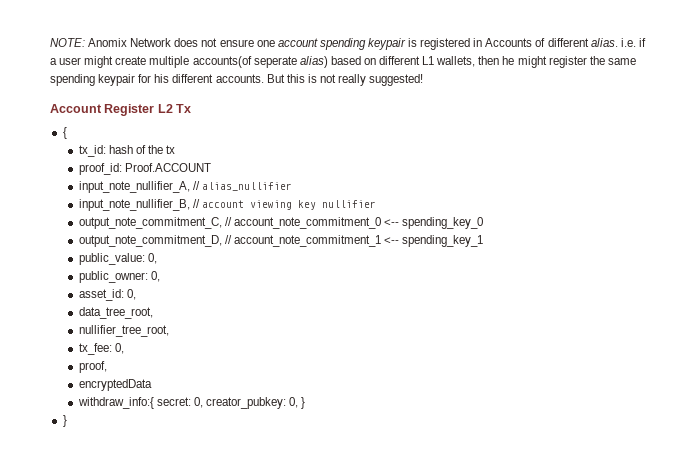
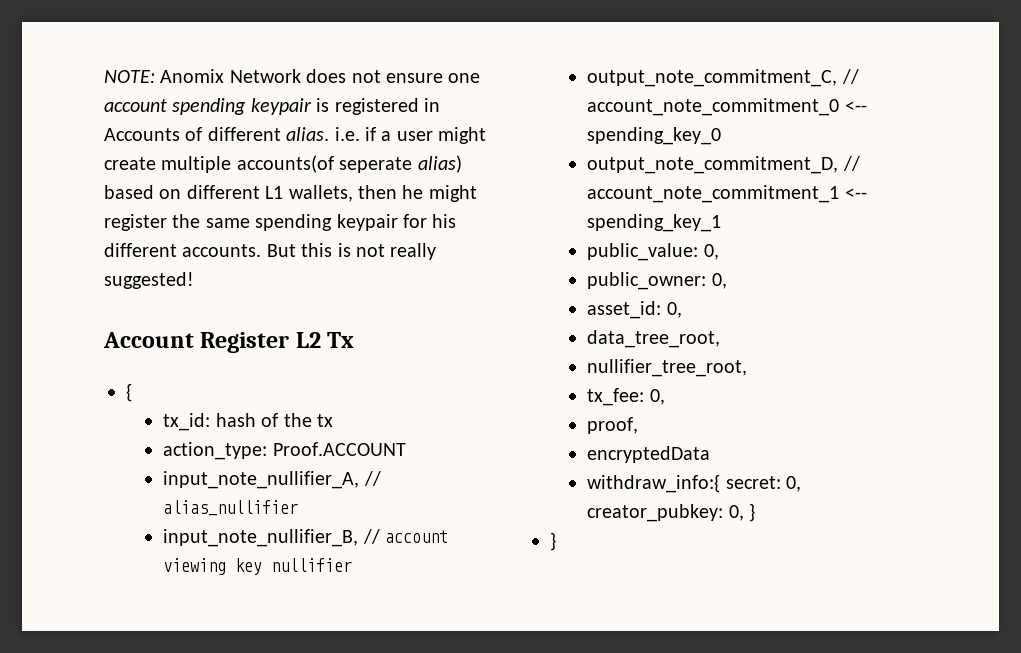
- proof_id: Proof.ACCOUNT
+ action_type: Proof.ACCOUNT

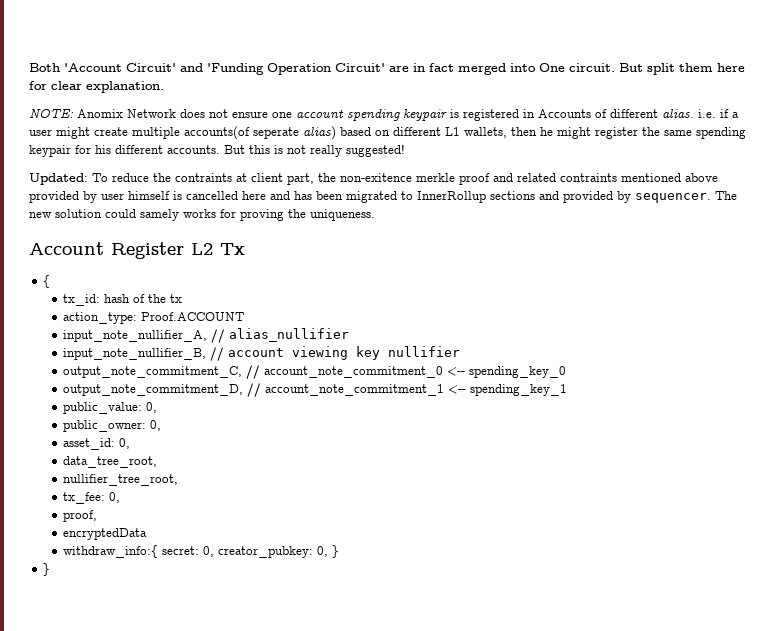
+ Both 'Account Circuit' and 'Funding Operation Circuit' are in fact merged into One circuit. But split them here for clear explanation.
+ Updated: To reduce the contraints at client part, the non-exitence merkle proof and related contraints mentioned above provided by user himself is cancelled here and has been migrated to InnerRollup sections and provided by sequencer. The new solution could samely works for proving the uniqueness.

